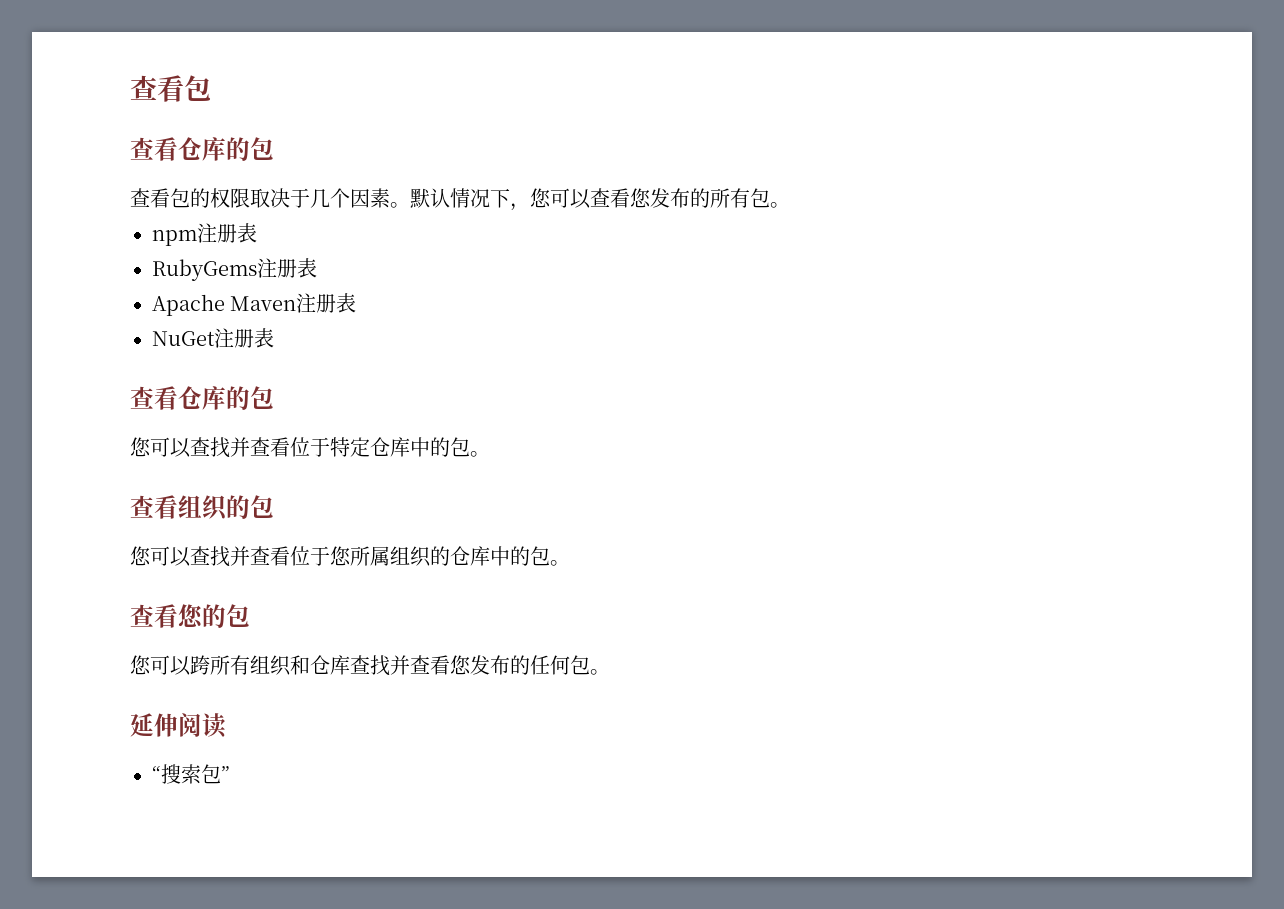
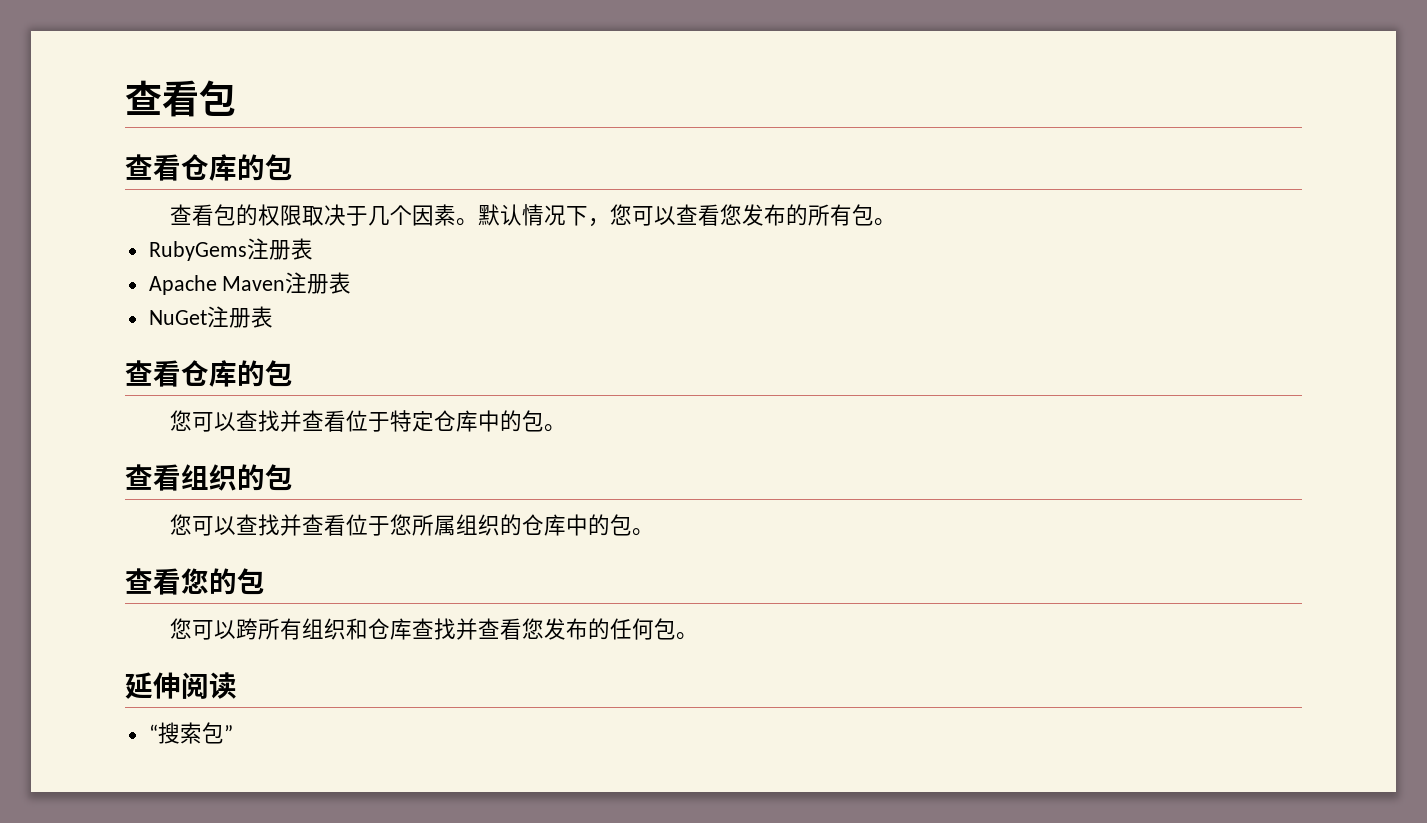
- npm注册表

